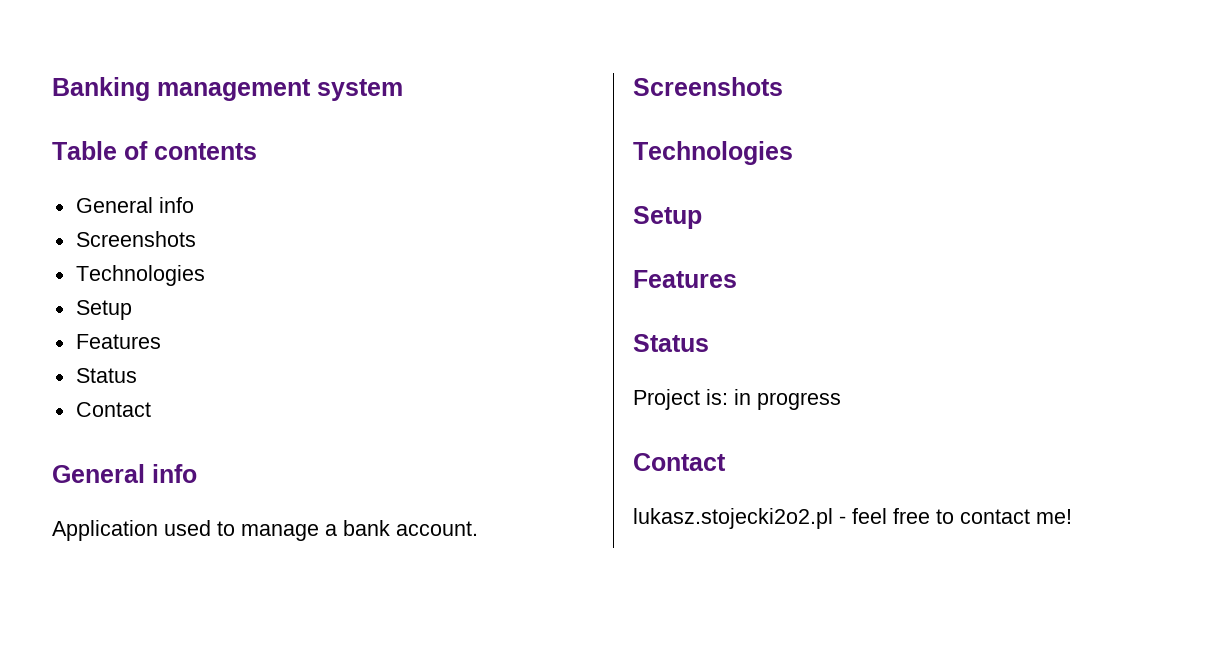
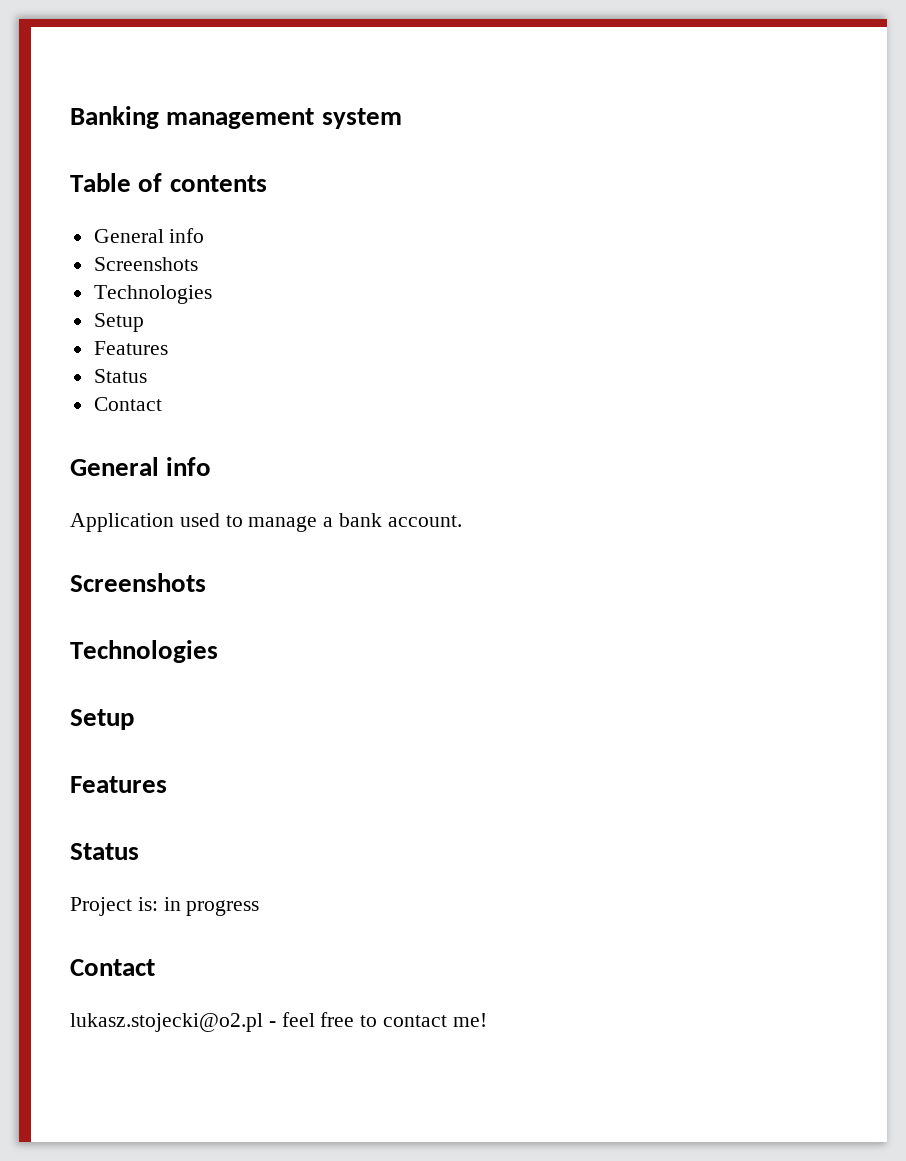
- lukasz.stojecki2o2.pl - feel free to contact me!
+ lukasz.stojecki@o2.pl - feel free to contact me!

